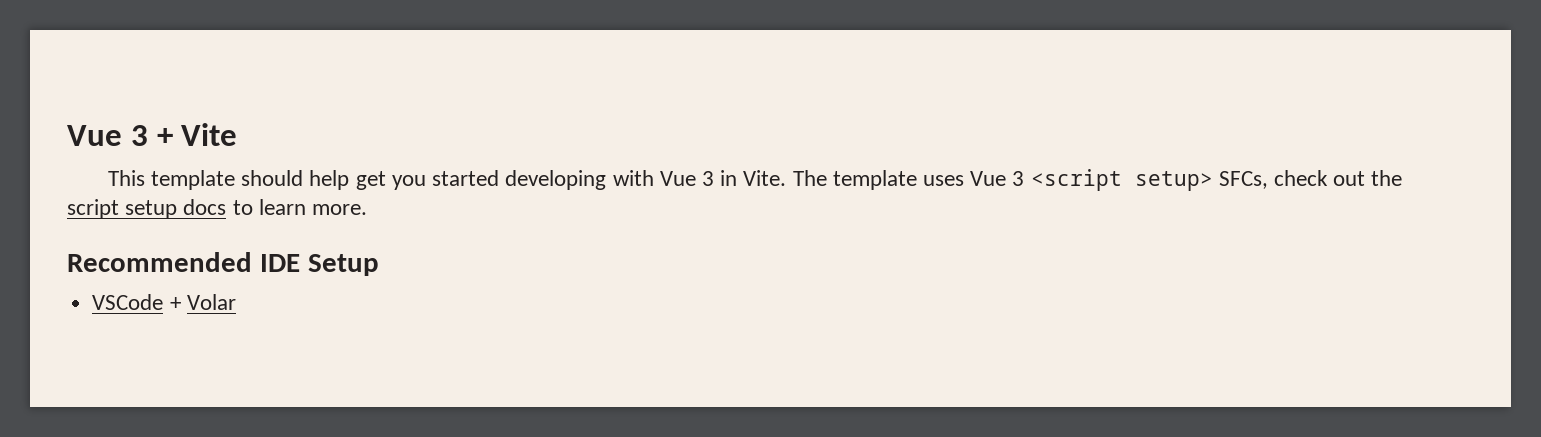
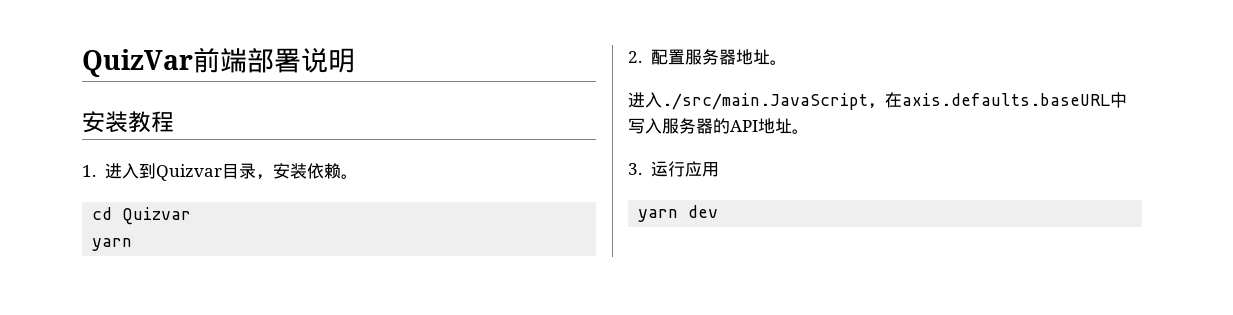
- Vue 3 + Vite
- This template should help get you started developing with Vue 3 in Vite. The template uses Vue 3 <script setup> SFCs, check out the script setup docs to learn more.
- Recommended IDE Setup
- VSCode + Volar
+ QuizVar前端部署说明
+ 安装教程
+ 1.进入到Quizvar目录，安装依赖。
+ cd Quizvar
+ yarn
+ 2.配置服务器地址。
+ 进入./src/main.JavaScript，在axis.defaults.baseURL中写入服务器的API地址。
+ 3.运行应用
+ yarn dev

